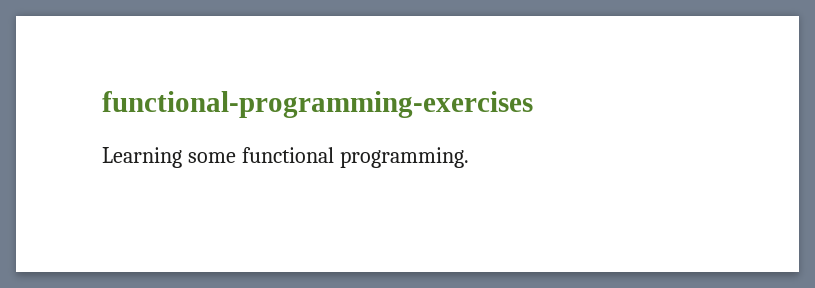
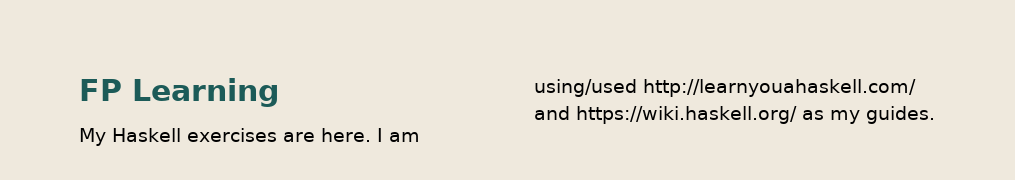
- functional-programming-exercises
- Learning some functional programming.
+ FP Learning
+ My Haskell exercises are here. I am using/used http://learnyouahaskell.com/ and https://wiki.haskell.org/ as my guides.

